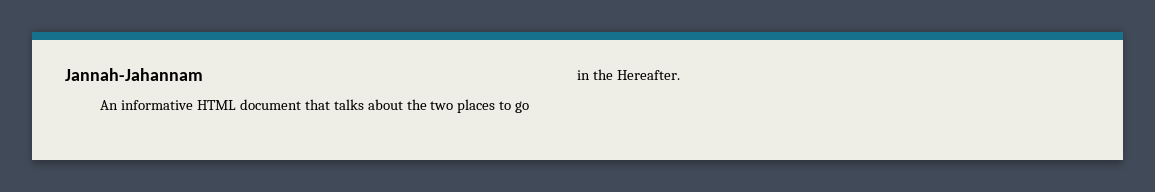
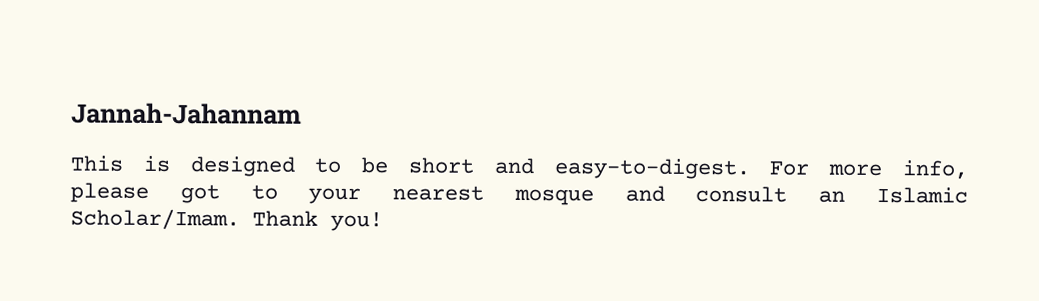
- An informative HTML document that talks about the two places to go in the Hereafter.
+ This is designed to be short and easy-to-digest. For more info, please got to your nearest mosque and consult an Islamic Scholar/Imam. Thank you!

